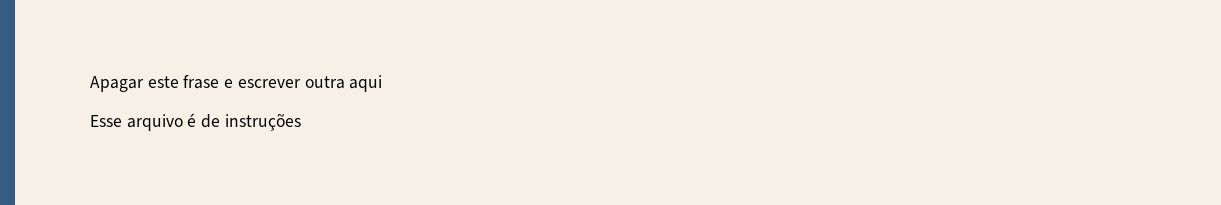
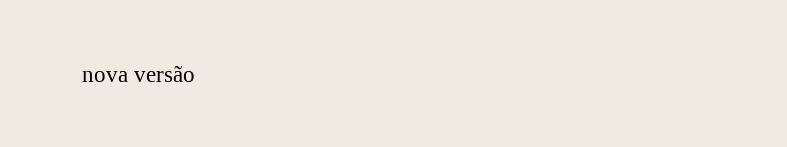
- Apagar este frase e escrever outra aqui
- Esse arquivo é de instruções
+ nova versão

